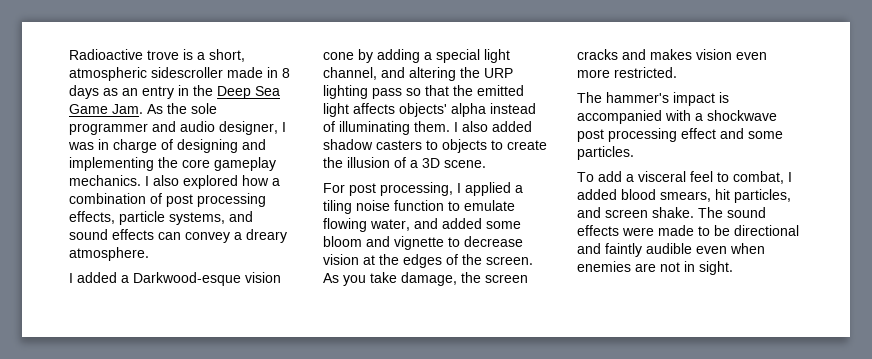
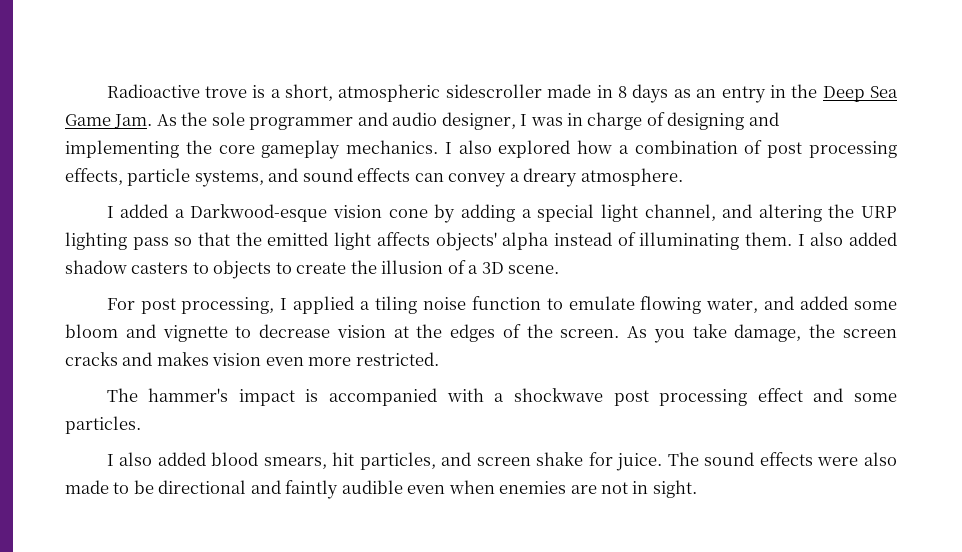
- To add a visceral feel to combat, I added blood smears, hit particles, and screen shake.
+ I also added blood smears, hit particles, and screen shake for juice.
- The sound effects were made to be directional and faintly audible even when enemies are not in sight.
+ The sound effects were also made to be directional and faintly audible even when enemies are not in sight.

